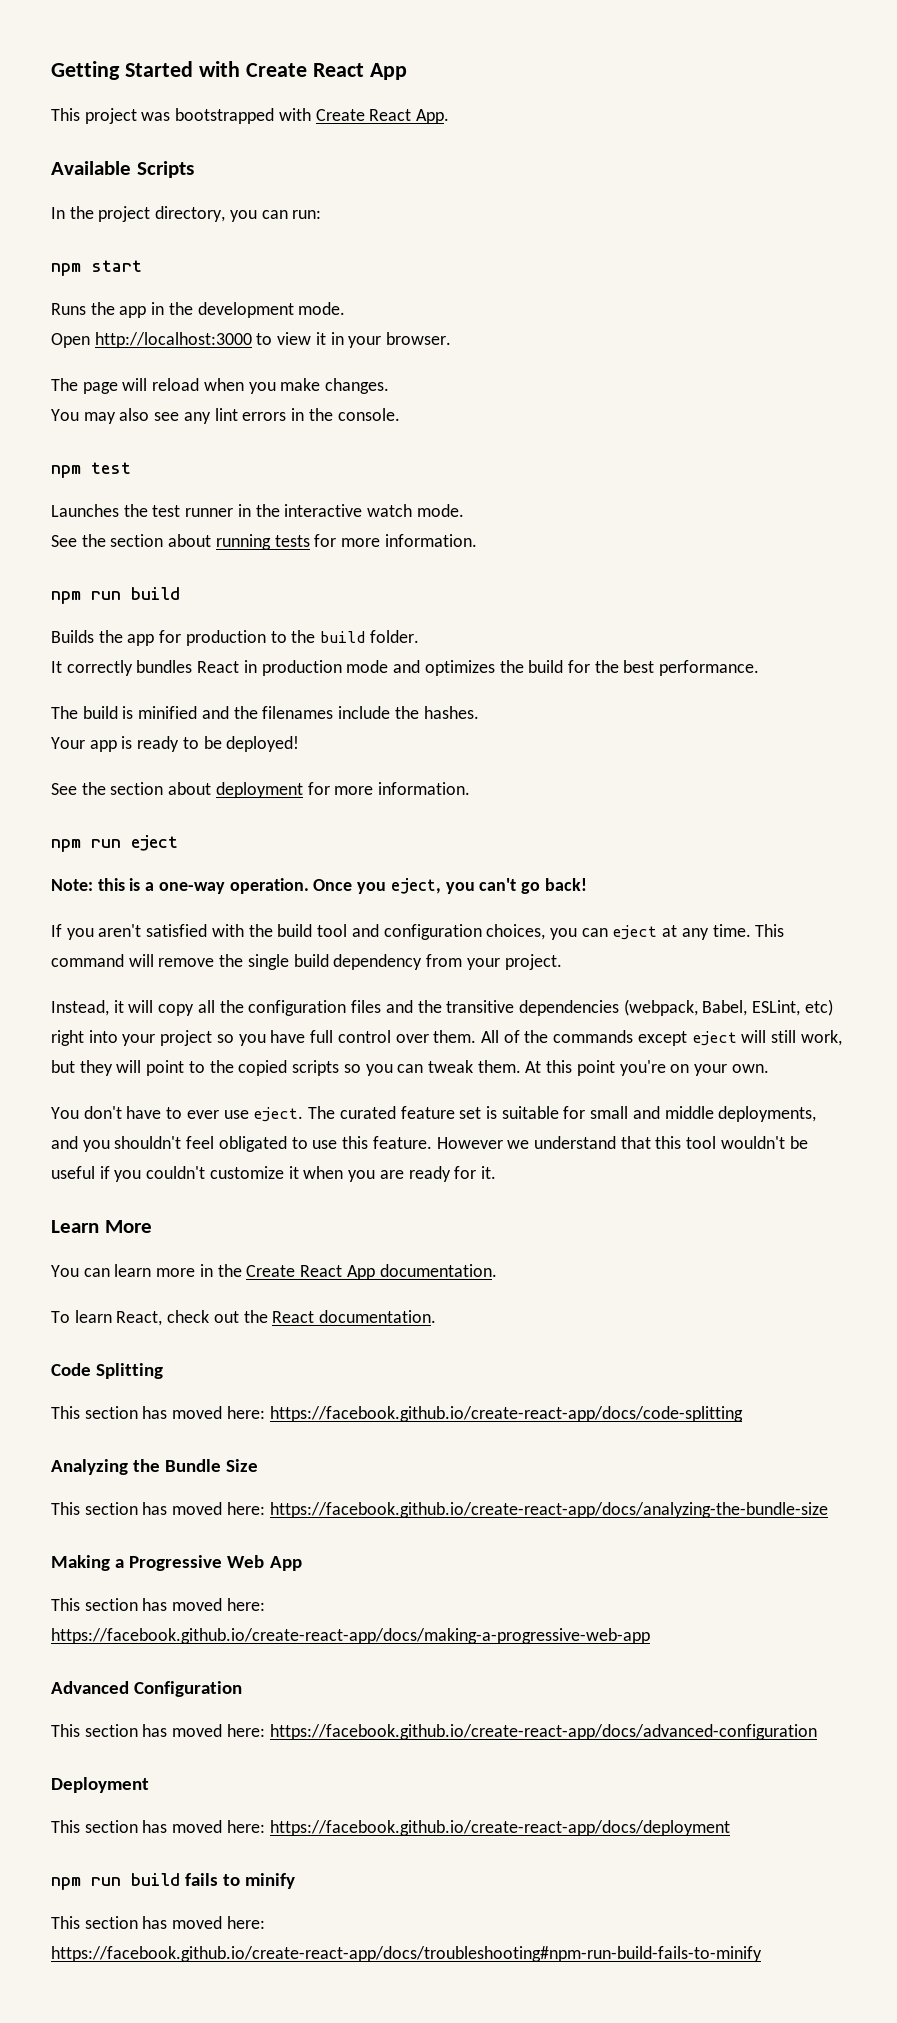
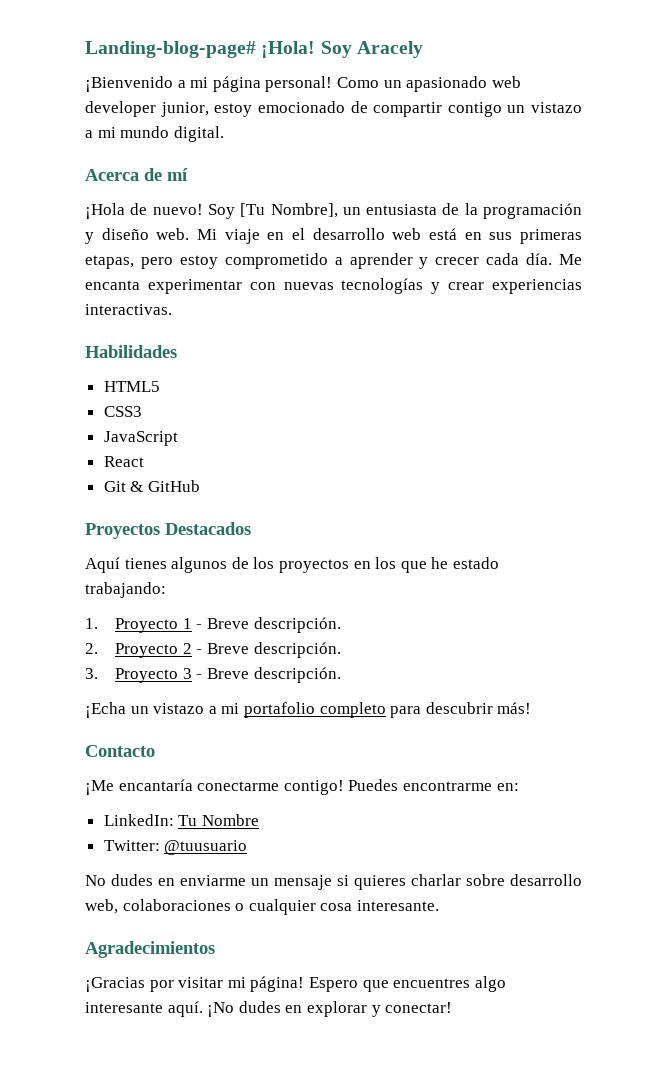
- Getting Started with Create React App
- This project was bootstrapped with Create React App.
- Available Scripts
- In the project directory, you can run:
- npm start
- Runs the app in the development mode.
- Open http://localhost:3000 to view it in your browser.
- The page will reload when you make changes.
- You may also see any lint errors in the console.
- npm test
- Launches the test runner in the interactive watch mode.
- See the section about running tests for more information.
- npm run build
- Builds the app for production to the build folder.
- It correctly bundles React in production mode and optimizes the build for the best performance.
- The build is minified and the filenames include the hashes.
- Your app is ready to be deployed!
- See the section about deployment for more information.
- npm run eject
- Note: this is a one-way operation. Once you eject, you can't go back!
- If you aren't satisfied with the build tool and configuration choices, you can eject at any time. This command will remove the single build dependency from your project.
- Instead, it will copy all the configuration files and the transitive dependencies (webpack, Babel, ESLint, etc) right into your project so you have full control over them. All of the commands except eject will still work, but they will point to the copied scripts so you can tweak them. At this point you're on your own.
- You don't have to ever use eject. The curated feature set is suitable for small and middle deployments, and you shouldn't feel obligated to use this feature. However we understand that this tool wouldn't be useful if you couldn't customize it when you are ready for it.
- Learn More
- You can learn more in the Create React App documentation.
- To learn React, check out the React documentation.
- Code Splitting
- This section has moved here: https://facebook.github.io/create-react-app/docs/code-splitting
- Analyzing the Bundle Size
- This section has moved here: https://facebook.github.io/create-react-app/docs/analyzing-the-bundle-size
- Making a Progressive Web App
- This section has moved here: https://facebook.github.io/create-react-app/docs/making-a-progressive-web-app
- Advanced Configuration
- This section has moved here: https://facebook.github.io/create-react-app/docs/advanced-configuration
- Deployment
- This section has moved here: https://facebook.github.io/create-react-app/docs/deployment
- npm run build fails to minify
- This section has moved here: https://facebook.github.io/create-react-app/docs/troubleshooting#npm-run-build-fails-to-minify
+ Landing-blog-page# ¡Hola! Soy Aracely
+ ¡Bienvenido a mi página personal! Como un apasionado web developer junior, estoy emocionado de compartir contigo un vistazo a mi mundo digital.
+ Acerca de mí
+ ¡Hola de nuevo! Soy [Tu Nombre], un entusiasta de la programación y diseño web. Mi viaje en el desarrollo web está en sus primeras etapas, pero estoy comprometido a aprender y crecer cada día. Me encanta experimentar con nuevas tecnologías y crear experiencias interactivas.
+ Habilidades
+ HTML5
+ CSS3
+ JavaScript
+ React
+ Git & GitHub
+ Proyectos Destacados
+ Aquí tienes algunos de los proyectos en los que he estado trabajando:
+ 1. Proyecto 1 - Breve descripción.
+ 2. Proyecto 2 - Breve descripción.
+ 3. Proyecto 3 - Breve descripción.
+ ¡Echa un vistazo a mi portafolio completo para descubrir más!
+ Contacto
+ ¡Me encantaría conectarme contigo! Puedes encontrarme en:
+ LinkedIn: Tu Nombre
+ Twitter: @tuusuario
+ No dudes en enviarme un mensaje si quieres charlar sobre desarrollo web, colaboraciones o cualquier cosa interesante.
+ Agradecimientos
+ ¡Gracias por visitar mi página! Espero que encuentres algo interesante aquí. ¡No dudes en explorar y conectar!

